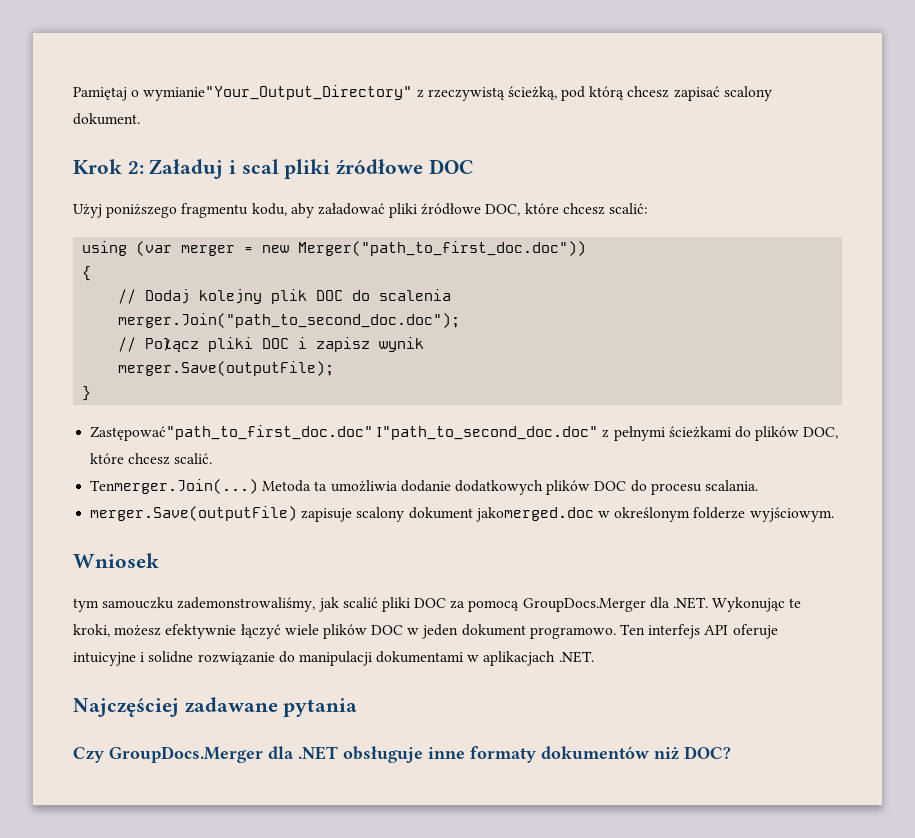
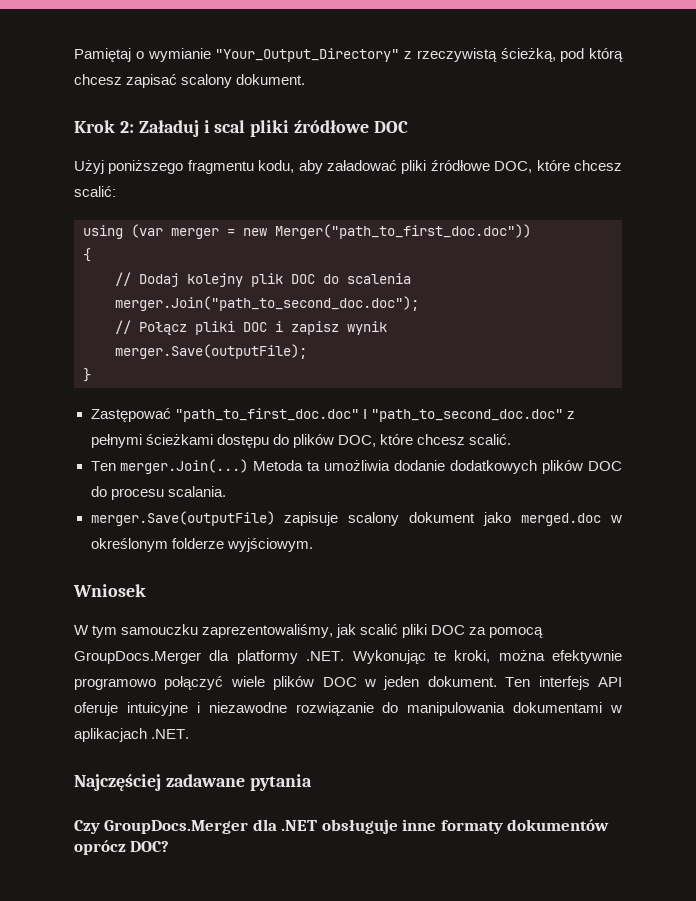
- Pamiętaj o wymianie"Your_Output_Directory" z rzeczywistą ścieżką, pod którą chcesz zapisać scalony dokument.
+ Pamiętaj o wymianie "Your_Output_Directory" z rzeczywistą ścieżką, pod którą chcesz zapisać scalony dokument.
- Zastępować"path_to_first_doc.doc" I"path_to_second_doc.doc" z pełnymi ścieżkami do plików DOC, które chcesz scalić.
+ Zastępować "path_to_first_doc.doc" I "path_to_second_doc.doc" z pełnymi ścieżkami dostępu do plików DOC, które chcesz scalić.
- Tenmerger.Join(...)
+ Ten merger.Join(...)
- merger.Save(outputFile) zapisuje scalony dokument jakomerged.doc w określonym folderze wyjściowym.
+ merger.Save(outputFile) zapisuje scalony dokument jako merged.doc w określonym folderze wyjściowym.
- tym samouczku zademonstrowaliśmy, jak scalić pliki DOC za pomocą GroupDocs.Merger dla .NET. Wykonując te kroki, możesz efektywnie łączyć wiele plików DOC w jeden dokument programowo.
+ W tym samouczku zaprezentowaliśmy, jak scalić pliki DOC za pomocą GroupDocs.Merger dla platformy .NET. Wykonując te kroki, można efektywnie programowo połączyć wiele plików DOC w jeden dokument.
- Ten interfejs API oferuje intuicyjne i solidne rozwiązanie do manipulacji dokumentami w aplikacjach .NET.
+ Ten interfejs API oferuje intuicyjne i niezawodne rozwiązanie do manipulowania dokumentami w aplikacjach .NET.
- Czy GroupDocs.Merger dla .NET obsługuje inne formaty dokumentów niż DOC?
+ Czy GroupDocs.Merger dla .NET obsługuje inne formaty dokumentów oprócz DOC?

